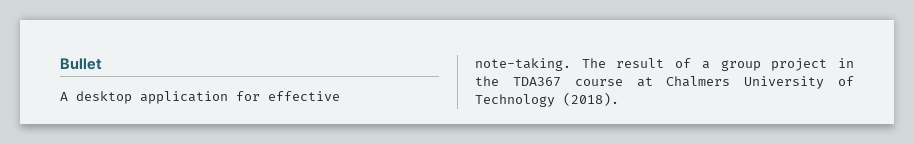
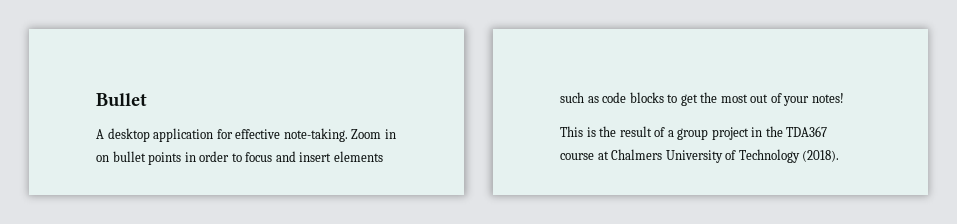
- The result of a group project in the TDA367 course at Chalmers University of Technology (2018).
+ Zoom in on bullet points in order to focus and insert elements such as code blocks to get the most out of your notes!
+ This is the result of a group project in the TDA367 course at Chalmers University of Technology (2018).

